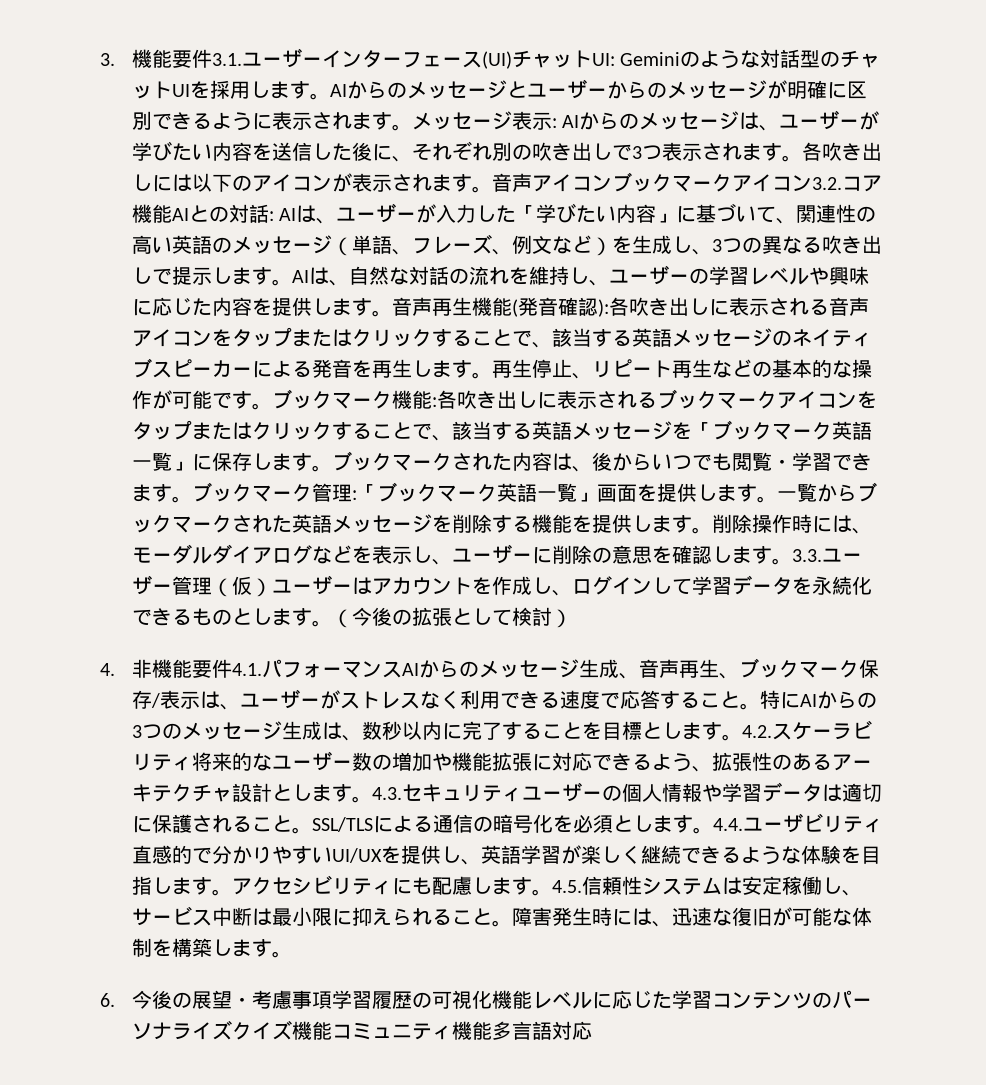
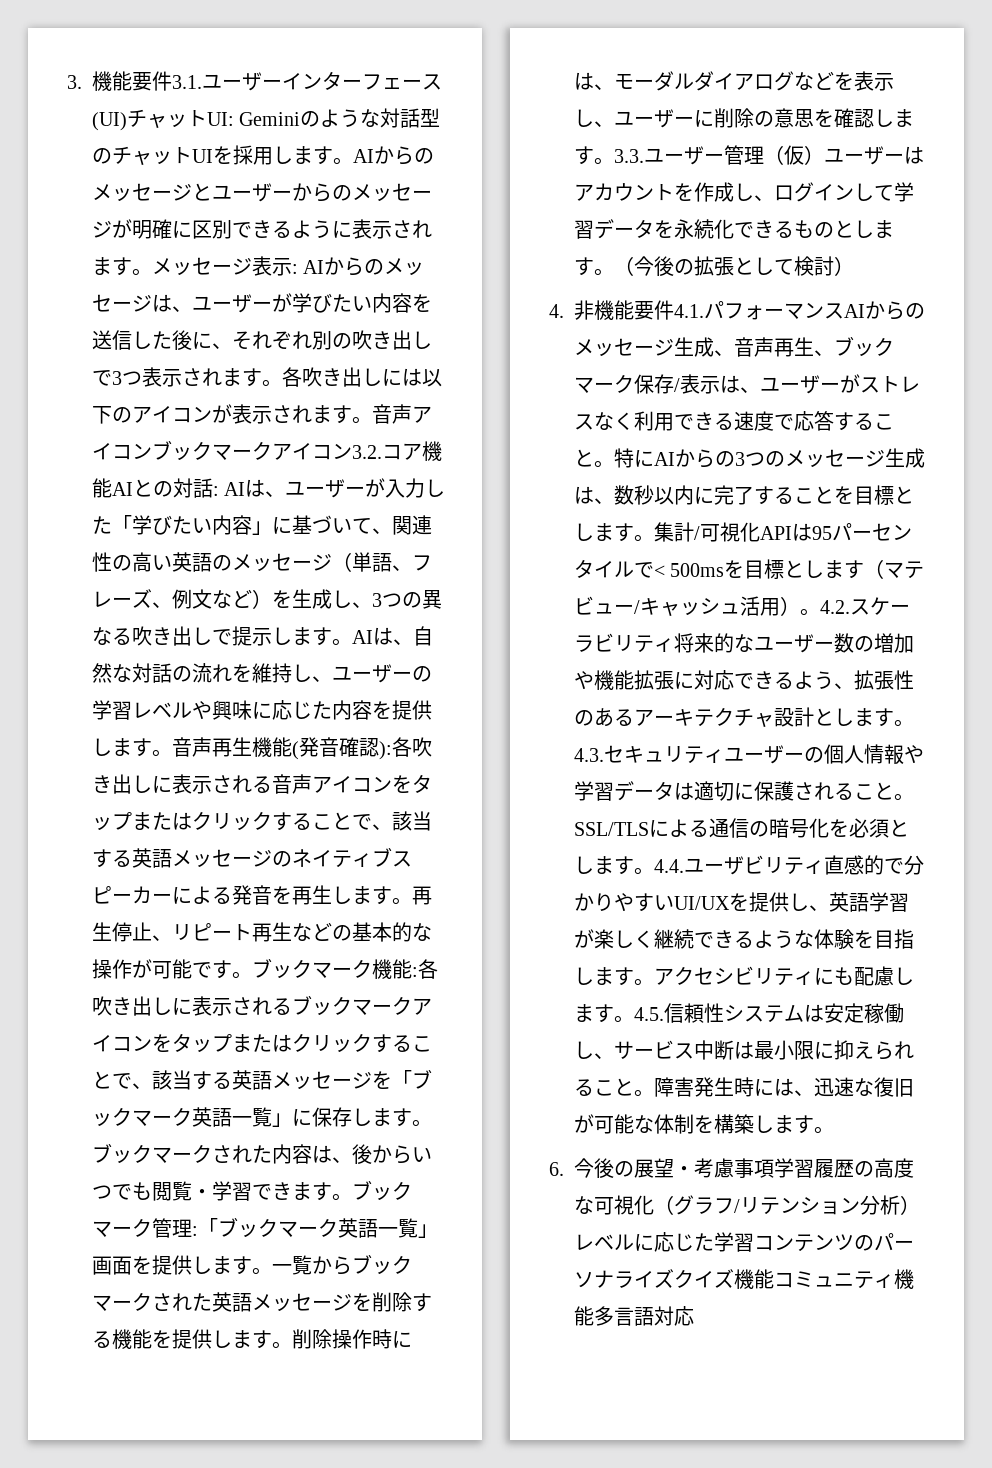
+ 集計/可視化APIは95パーセンタイルで< 500msを目標とします（マテビュー/キャッシュ活用）。
- 6.今後の展望・考慮事項学習履歴の可視化機能レベルに応じた学習コンテンツのパーソナライズクイズ機能コミュニティ機能多言語対応
+ 6.今後の展望・考慮事項学習履歴の高度な可視化（グラフ/リテンション分析）レベルに応じた学習コンテンツのパーソナライズクイズ機能コミュニティ機能多言語対応

